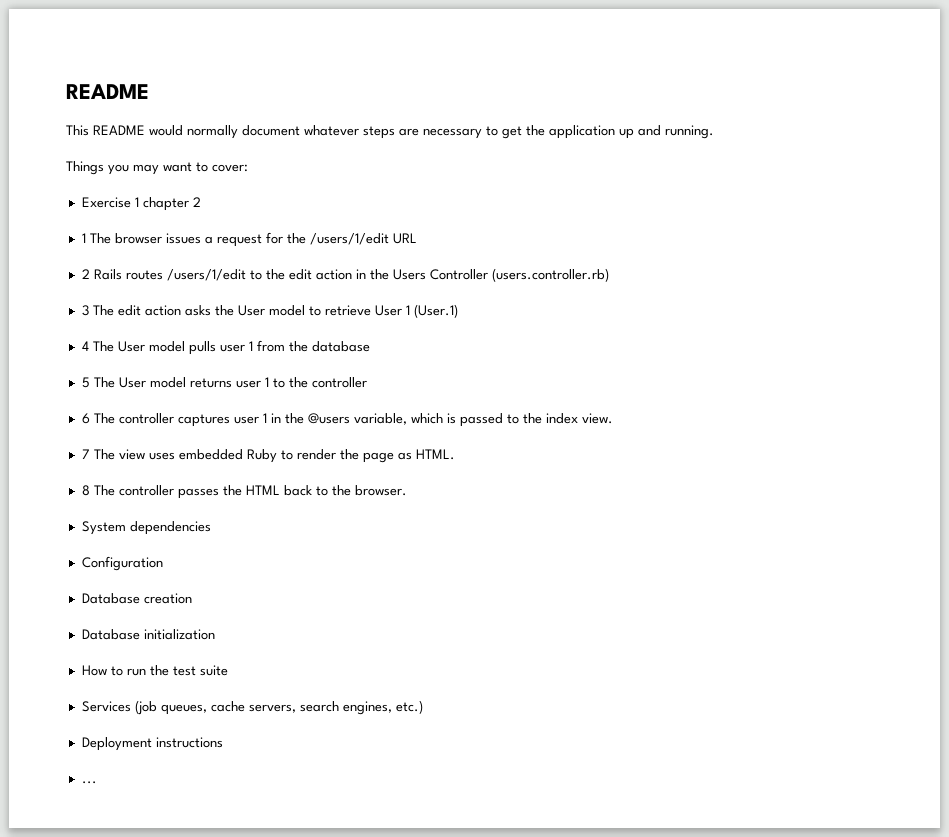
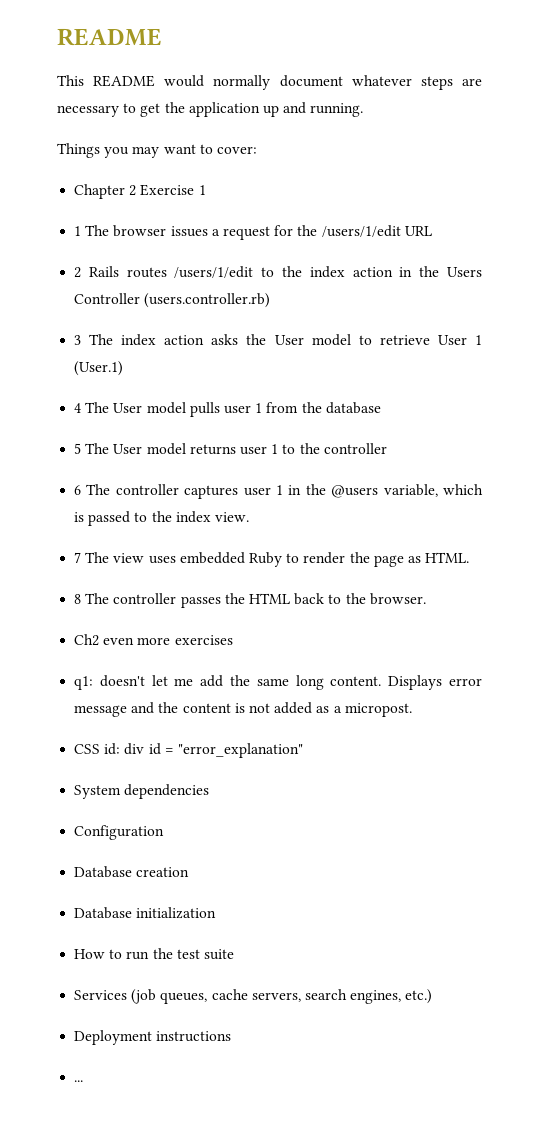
- Exercise 1 chapter 2
+ Chapter 2 Exercise 1
- 2 Rails routes /users/1/edit to the edit action in the Users Controller (users.controller.rb)
+ 2 Rails routes /users/1/edit to the index action in the Users Controller (users.controller.rb)
- 3 The edit action asks the User model to retrieve User 1 (User.1)
+ 3 The index action asks the User model to retrieve User 1 (User.1)
+ Ch2 even more exercises
+ q1: doesn't let me add the same long content. Displays error message and the content is not added as a micropost.
+ CSS id: div id = "error_explanation"

